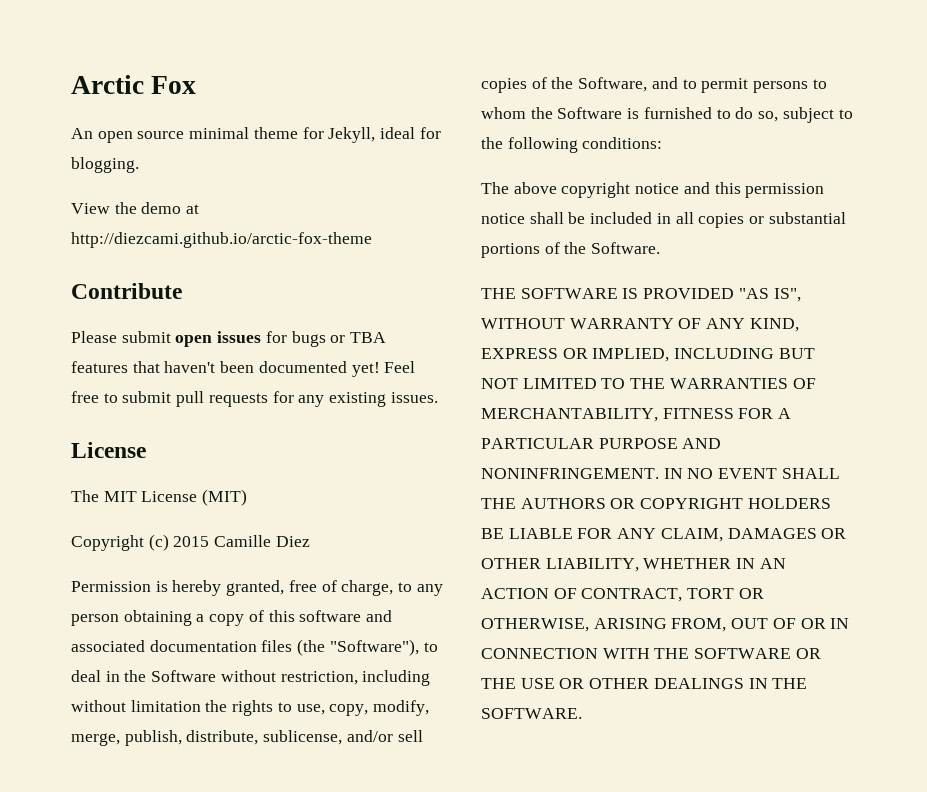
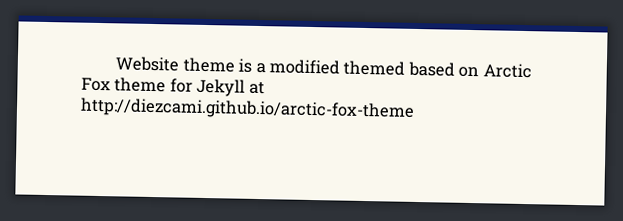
- Arctic Fox
- An open source minimal theme for Jekyll, ideal for blogging.
- View the demo at http://diezcami.github.io/arctic-fox-theme
- Contribute
- Please submit open issues for bugs or TBA features that haven't been documented yet! Feel free to submit pull requests for any existing issues.
- License
- The MIT License (MIT)
- Copyright (c) 2015 Camille Diez
- Permission is hereby granted, free of charge, to any person obtaining a copy of this software and associated documentation files (the "Software"), to deal in the Software without restriction, including without limitation the rights to use, copy, modify, merge, publish, distribute, sublicense, and/or sell copies of the Software, and to permit persons to whom the Software is furnished to do so, subject to the following conditions:
- The above copyright notice and this permission notice shall be included in all copies or substantial portions of the Software.
- THE SOFTWARE IS PROVIDED "AS IS", WITHOUT WARRANTY OF ANY KIND, EXPRESS OR IMPLIED, INCLUDING BUT NOT LIMITED TO THE WARRANTIES OF MERCHANTABILITY, FITNESS FOR A PARTICULAR PURPOSE AND NONINFRINGEMENT. IN NO EVENT SHALL THE AUTHORS OR COPYRIGHT HOLDERS BE LIABLE FOR ANY CLAIM, DAMAGES OR OTHER LIABILITY, WHETHER IN AN ACTION OF CONTRACT, TORT OR OTHERWISE, ARISING FROM, OUT OF OR IN CONNECTION WITH THE SOFTWARE OR THE USE OR OTHER DEALINGS IN THE SOFTWARE.
+ Website theme is a modified themed based on Arctic Fox theme for Jekyll at http://diezcami.github.io/arctic-fox-theme

